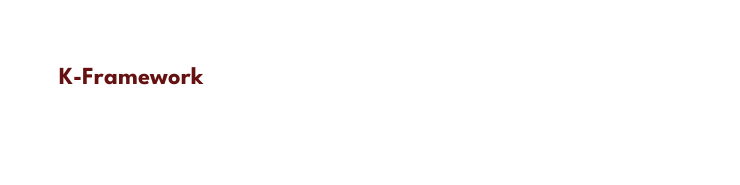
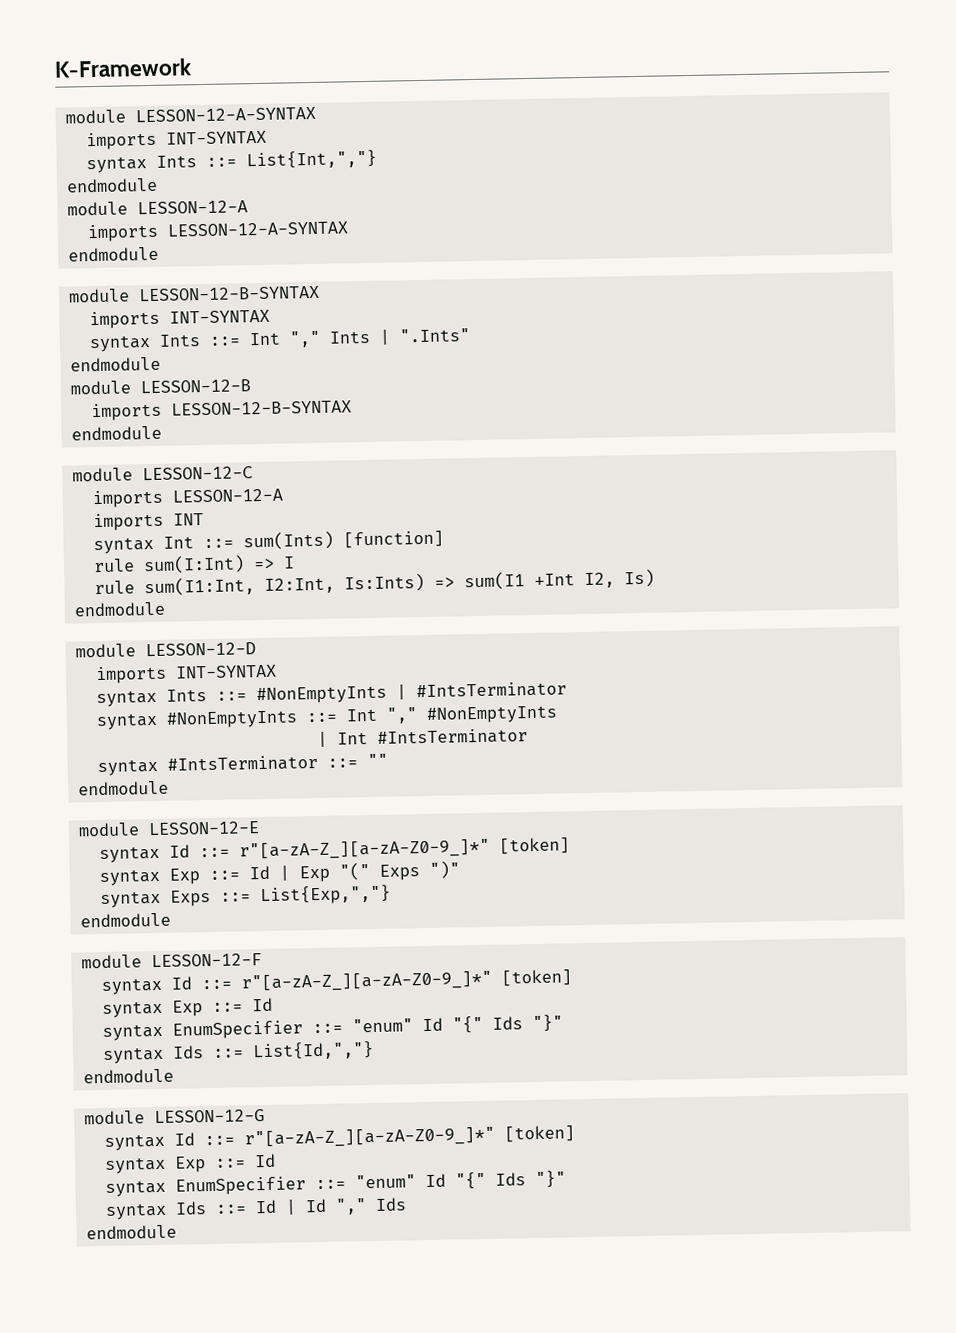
+ module LESSON-12-A-SYNTAX
+ imports INT-SYNTAX
+ syntax Ints ::= List{Int,","}
+ endmodule
+ module LESSON-12-A
+ imports LESSON-12-A-SYNTAX
+ endmodule
+ module LESSON-12-B-SYNTAX
+ imports INT-SYNTAX
+ syntax Ints ::= Int "," Ints | ".Ints"
+ endmodule
+ module LESSON-12-B
+ imports LESSON-12-B-SYNTAX
+ endmodule
+ module LESSON-12-C
+ imports LESSON-12-A
+ imports INT
+ syntax Int ::= sum(Ints) [function]
+ rule sum(I:Int) => I
+ rule sum(I1:Int, I2:Int, Is:Ints) => sum(I1 +Int I2, Is)
+ endmodule
+ module LESSON-12-D
+ imports INT-SYNTAX
+ syntax Ints ::= #NonEmptyInts | #IntsTerminator
+ syntax #NonEmptyInts ::= Int "," #NonEmptyInts
+ | Int #IntsTerminator
+ syntax #IntsTerminator ::= ""
+ endmodule
+ module LESSON-12-E
+ syntax Id ::= r"[a-zA-Z_][a-zA-Z0-9_]*" [token]
+ syntax Exp ::= Id | Exp "(" Exps ")"
+ syntax Exps ::= List{Exp,","}
+ endmodule
+ module LESSON-12-F
+ syntax Id ::= r"[a-zA-Z_][a-zA-Z0-9_]*" [token]
+ syntax Exp ::= Id
+ syntax EnumSpecifier ::= "enum" Id "{" Ids "}"
+ syntax Ids ::= List{Id,","}
+ endmodule
+ module LESSON-12-G
+ syntax Id ::= r"[a-zA-Z_][a-zA-Z0-9_]*" [token]
+ syntax Exp ::= Id
+ syntax EnumSpecifier ::= "enum" Id "{" Ids "}"
+ syntax Ids ::= Id | Id "," Ids
+ endmodule

